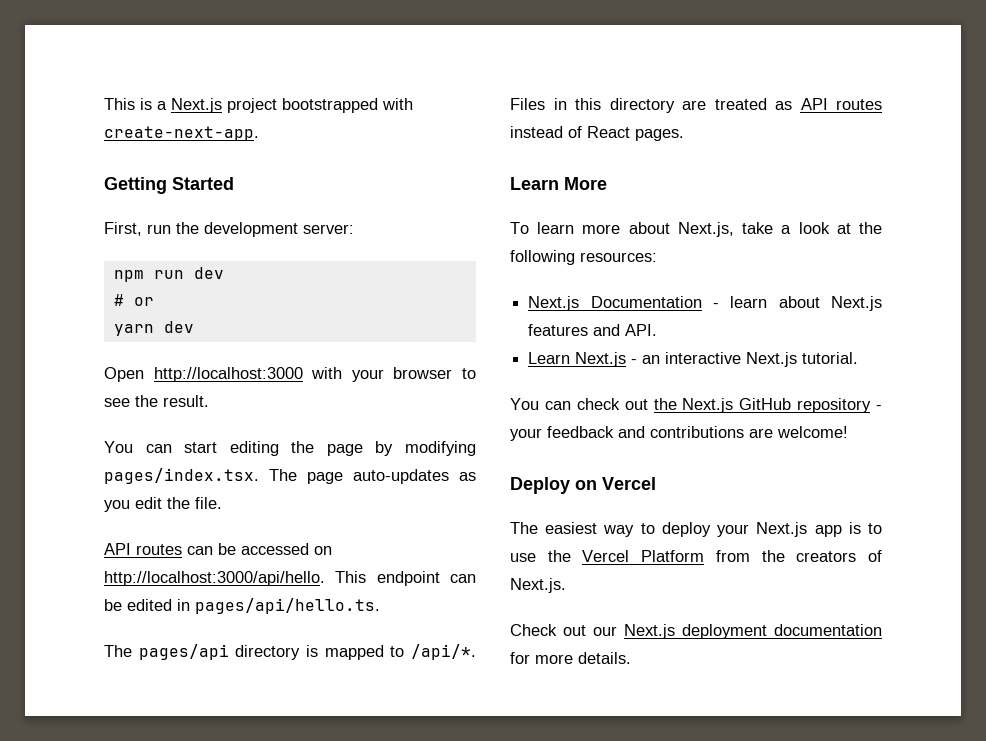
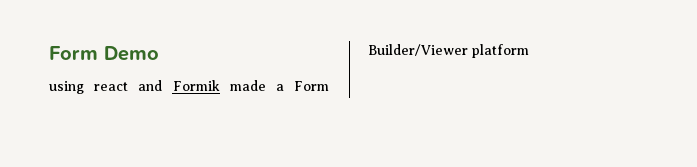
- This is a Next.js project bootstrapped with create-next-app.
- Getting Started
- First, run the development server:
- npm run dev
- # or
- yarn dev
- Open http://localhost:3000 with your browser to see the result.
- You can start editing the page by modifying pages/index.tsx. The page auto-updates as you edit the file.
- API routes can be accessed on http://localhost:3000/api/hello. This endpoint can be edited in pages/api/hello.ts.
- The pages/api directory is mapped to /api/*. Files in this directory are treated as API routes instead of React pages.
- Learn More
- To learn more about Next.js, take a look at the following resources:
- Next.js Documentation - learn about Next.js features and API.
- Learn Next.js - an interactive Next.js tutorial.
- You can check out the Next.js GitHub repository - your feedback and contributions are welcome!
- Deploy on Vercel
- The easiest way to deploy your Next.js app is to use the Vercel Platform from the creators of Next.js.
- Check out our Next.js deployment documentation for more details.
+ Form Demo
+ using react and Formik made a Form Builder/Viewer platform

